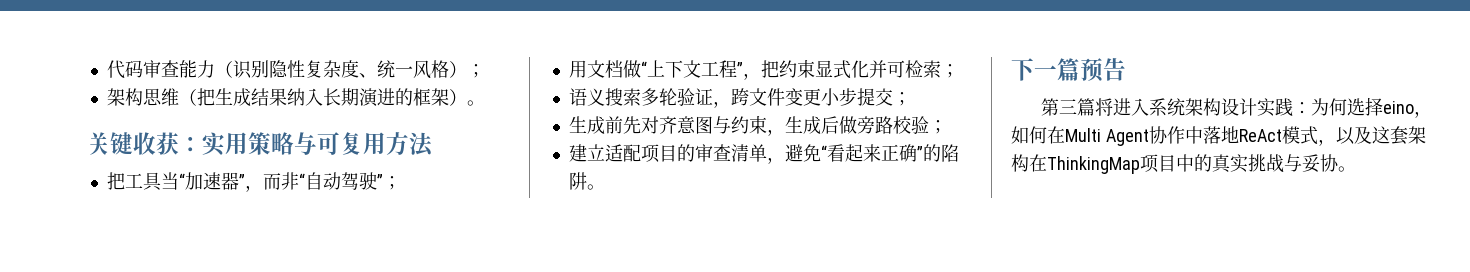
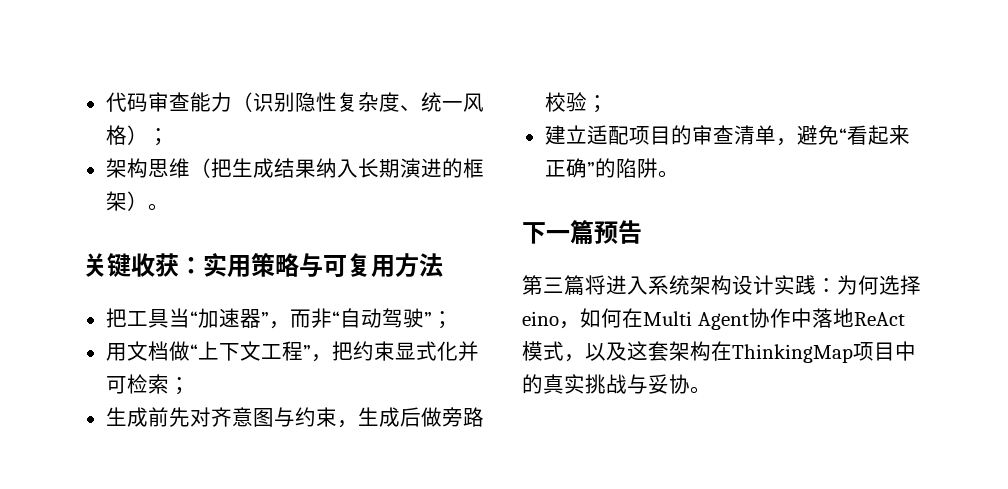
- 语义搜索多轮验证，跨文件变更小步提交；

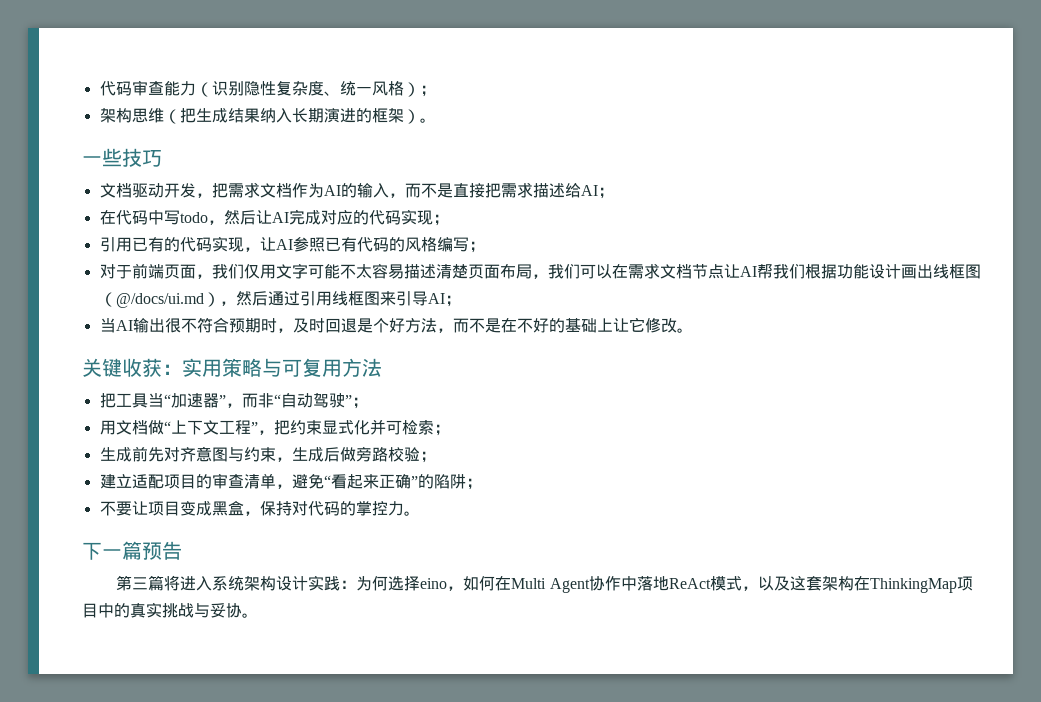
+ 一些技巧
+ 文档驱动开发，把需求文档作为AI的输入，而不是直接把需求描述给AI；
+ 在代码中写todo，然后让AI完成对应的代码实现；
+ 引用已有的代码实现，让AI参照已有代码的风格编写；
+ 对于前端页面，我们仅用文字可能不太容易描述清楚页面布局，我们可以在需求文档节点让AI帮我们根据功能设计画出线框图（@/docs/ui.md），然后通过引用线框图来引导AI；
+ 当AI输出很不符合预期时，及时回退是个好方法，而不是在不好的基础上让它修改。
- 建立适配项目的审查清单，避免“看起来正确”的陷阱。
+ 建立适配项目的审查清单，避免“看起来正确”的陷阱；
+ 不要让项目变成黑盒，保持对代码的掌控力。

